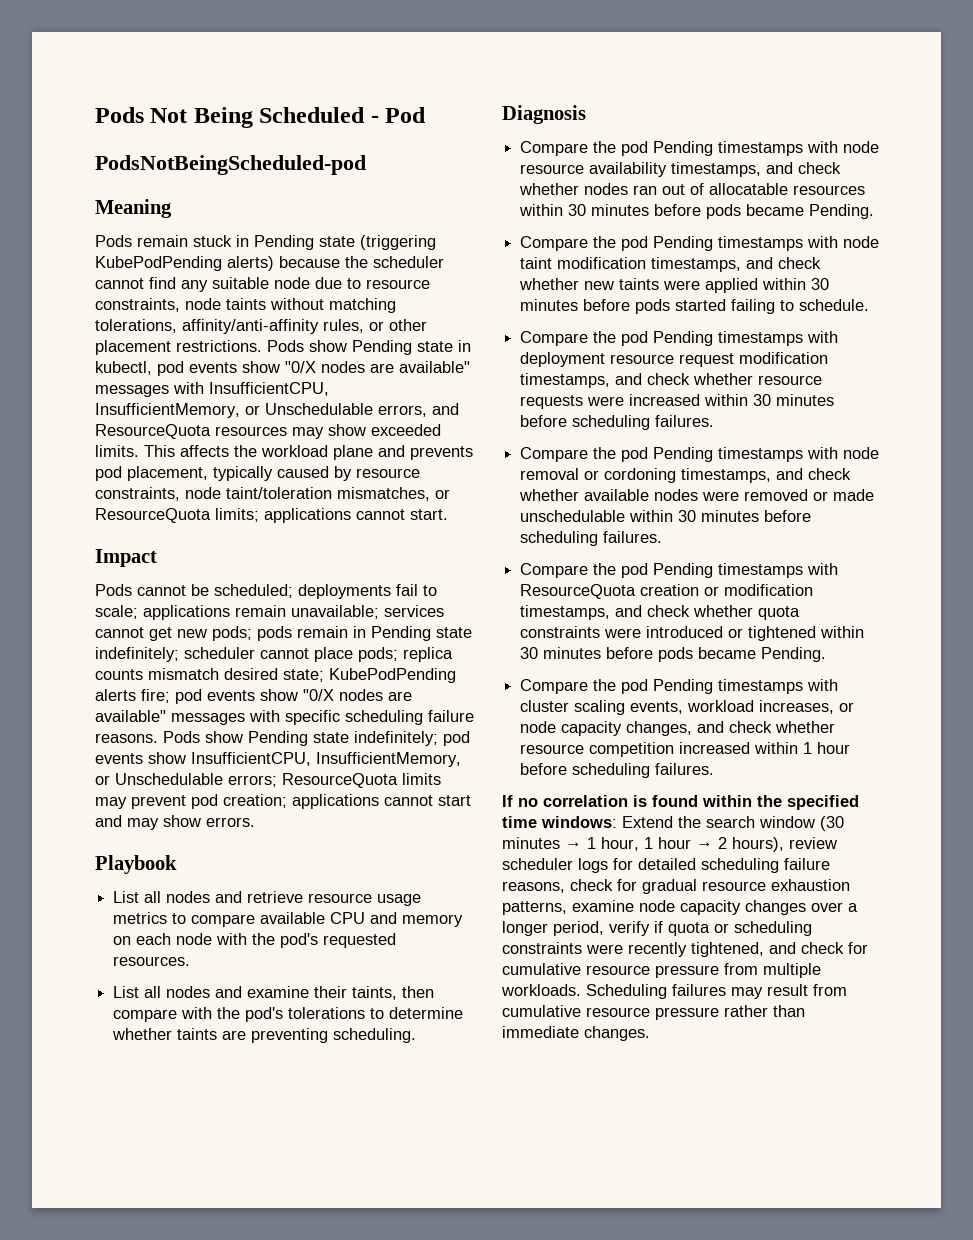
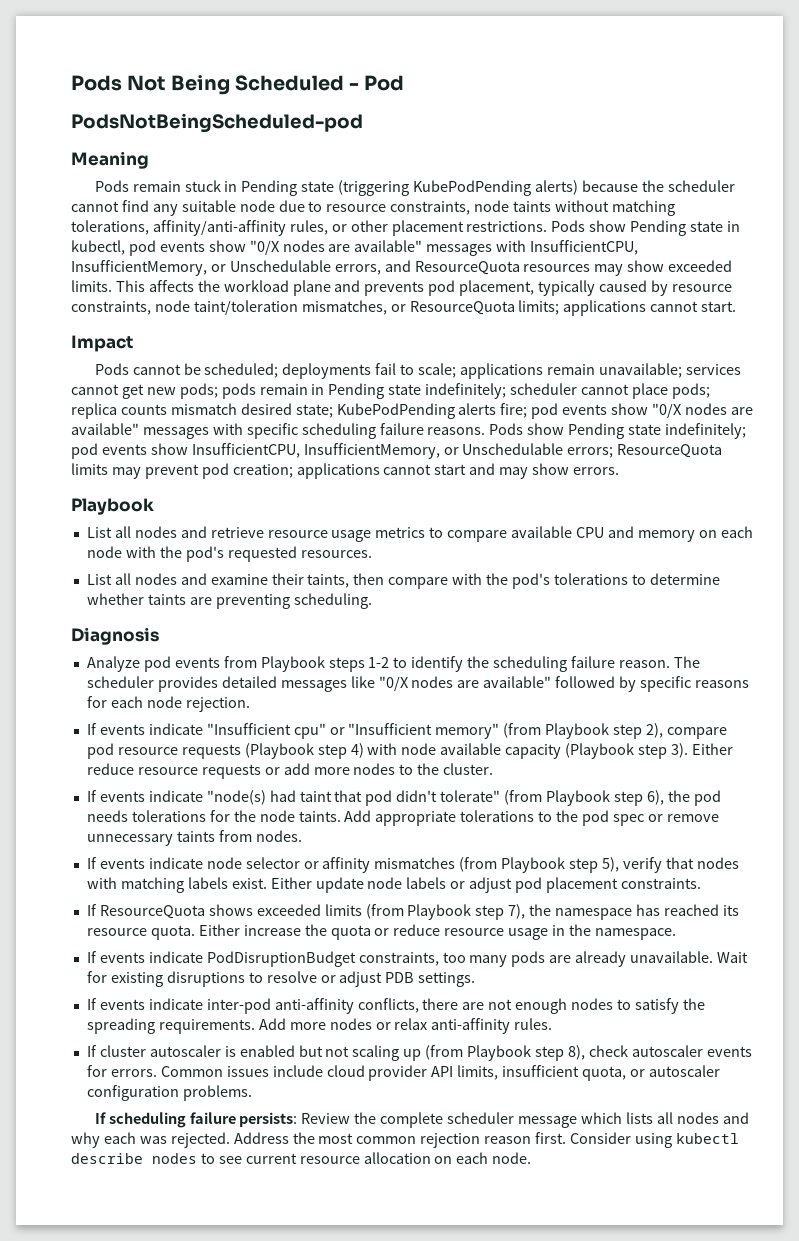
- Compare the pod Pending timestamps with node resource availability timestamps, and check whether nodes ran out of allocatable resources within 30 minutes before pods became Pending.
- Compare the pod Pending timestamps with node taint modification timestamps, and check whether new taints were applied within 30 minutes before pods started failing to schedule.
- Compare the pod Pending timestamps with deployment resource request modification timestamps, and check whether resource requests were increased within 30 minutes before scheduling failures.
- Compare the pod Pending timestamps with node removal or cordoning timestamps, and check whether available nodes were removed or made unschedulable within 30 minutes before scheduling failures.
- Compare the pod Pending timestamps with ResourceQuota creation or modification timestamps, and check whether quota constraints were introduced or tightened within 30 minutes before pods became Pending.
- Compare the pod Pending timestamps with cluster scaling events, workload increases, or node capacity changes, and check whether resource competition increased within 1 hour before scheduling failures.
- If no correlation is found within the specified time windows: Extend the search window (30 minutes → 1 hour, 1 hour → 2 hours), review scheduler logs for detailed scheduling failure reasons, check for gradual resource exhaustion patterns, examine node capacity changes over a longer period, verify if quota or scheduling constraints were recently tightened, and check for cumulative resource pressure from multiple workloads. Scheduling failures may result from cumulative resource pressure rather than immediate changes.
+ Analyze pod events from Playbook steps 1-2 to identify the scheduling failure reason. The scheduler provides detailed messages like "0/X nodes are available" followed by specific reasons for each node rejection.
+ If events indicate "Insufficient cpu" or "Insufficient memory" (from Playbook step 2), compare pod resource requests (Playbook step 4) with node available capacity (Playbook step 3). Either reduce resource requests or add more nodes to the cluster.
+ If events indicate "node(s) had taint that pod didn't tolerate" (from Playbook step 6), the pod needs tolerations for the node taints. Add appropriate tolerations to the pod spec or remove unnecessary taints from nodes.
+ If events indicate node selector or affinity mismatches (from Playbook step 5), verify that nodes with matching labels exist. Either update node labels or adjust pod placement constraints.
+ If ResourceQuota shows exceeded limits (from Playbook step 7), the namespace has reached its resource quota. Either increase the quota or reduce resource usage in the namespace.
+ If events indicate PodDisruptionBudget constraints, too many pods are already unavailable. Wait for existing disruptions to resolve or adjust PDB settings.
+ If events indicate inter-pod anti-affinity conflicts, there are not enough nodes to satisfy the spreading requirements. Add more nodes or relax anti-affinity rules.
+ If cluster autoscaler is enabled but not scaling up (from Playbook step 8), check autoscaler events for errors. Common issues include cloud provider API limits, insufficient quota, or autoscaler configuration problems.
+ If scheduling failure persists: Review the complete scheduler message which lists all nodes and why each was rejected. Address the most common rejection reason first. Consider using kubectl describe nodes to see current resource allocation on each node.

